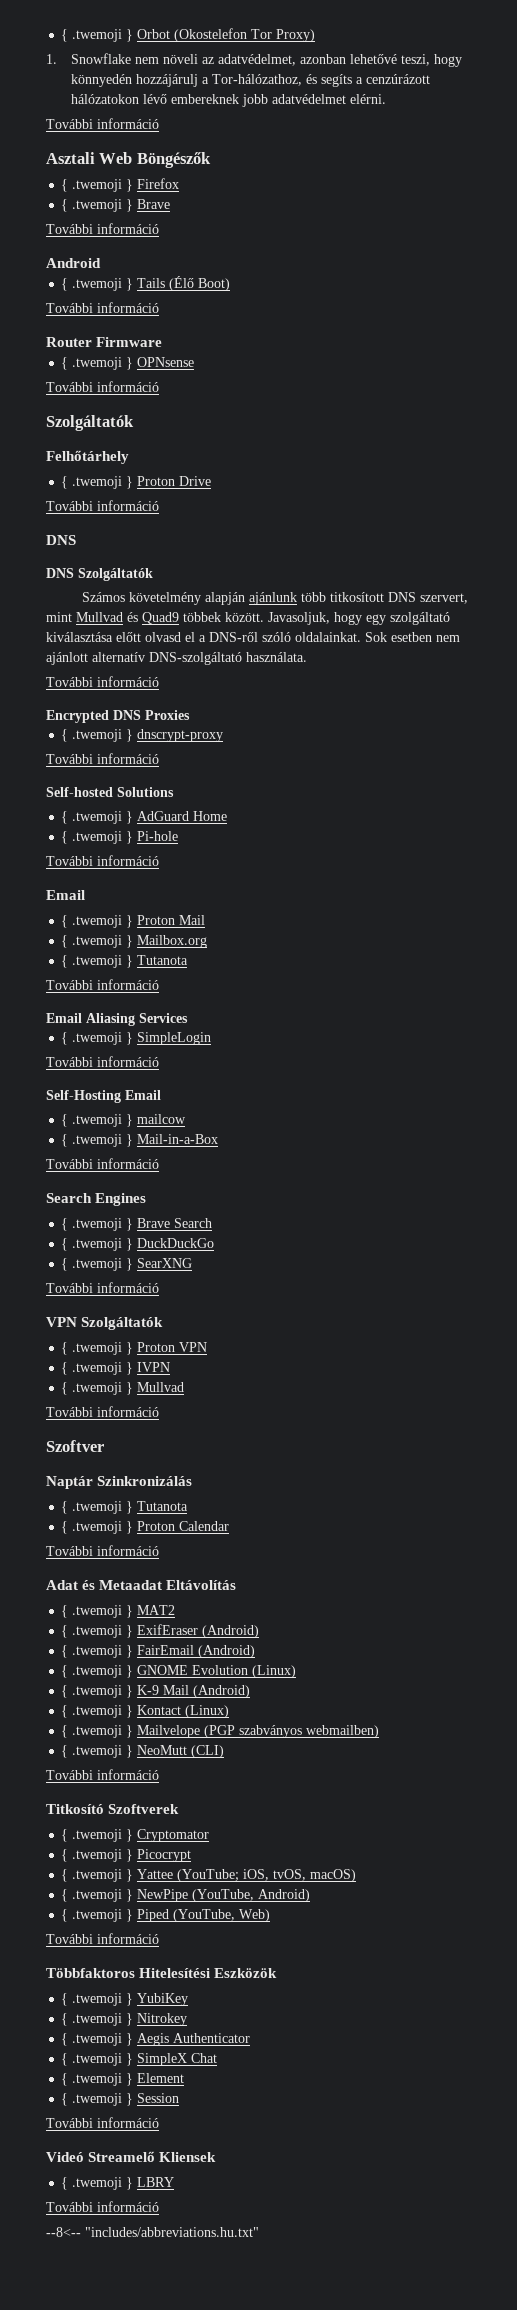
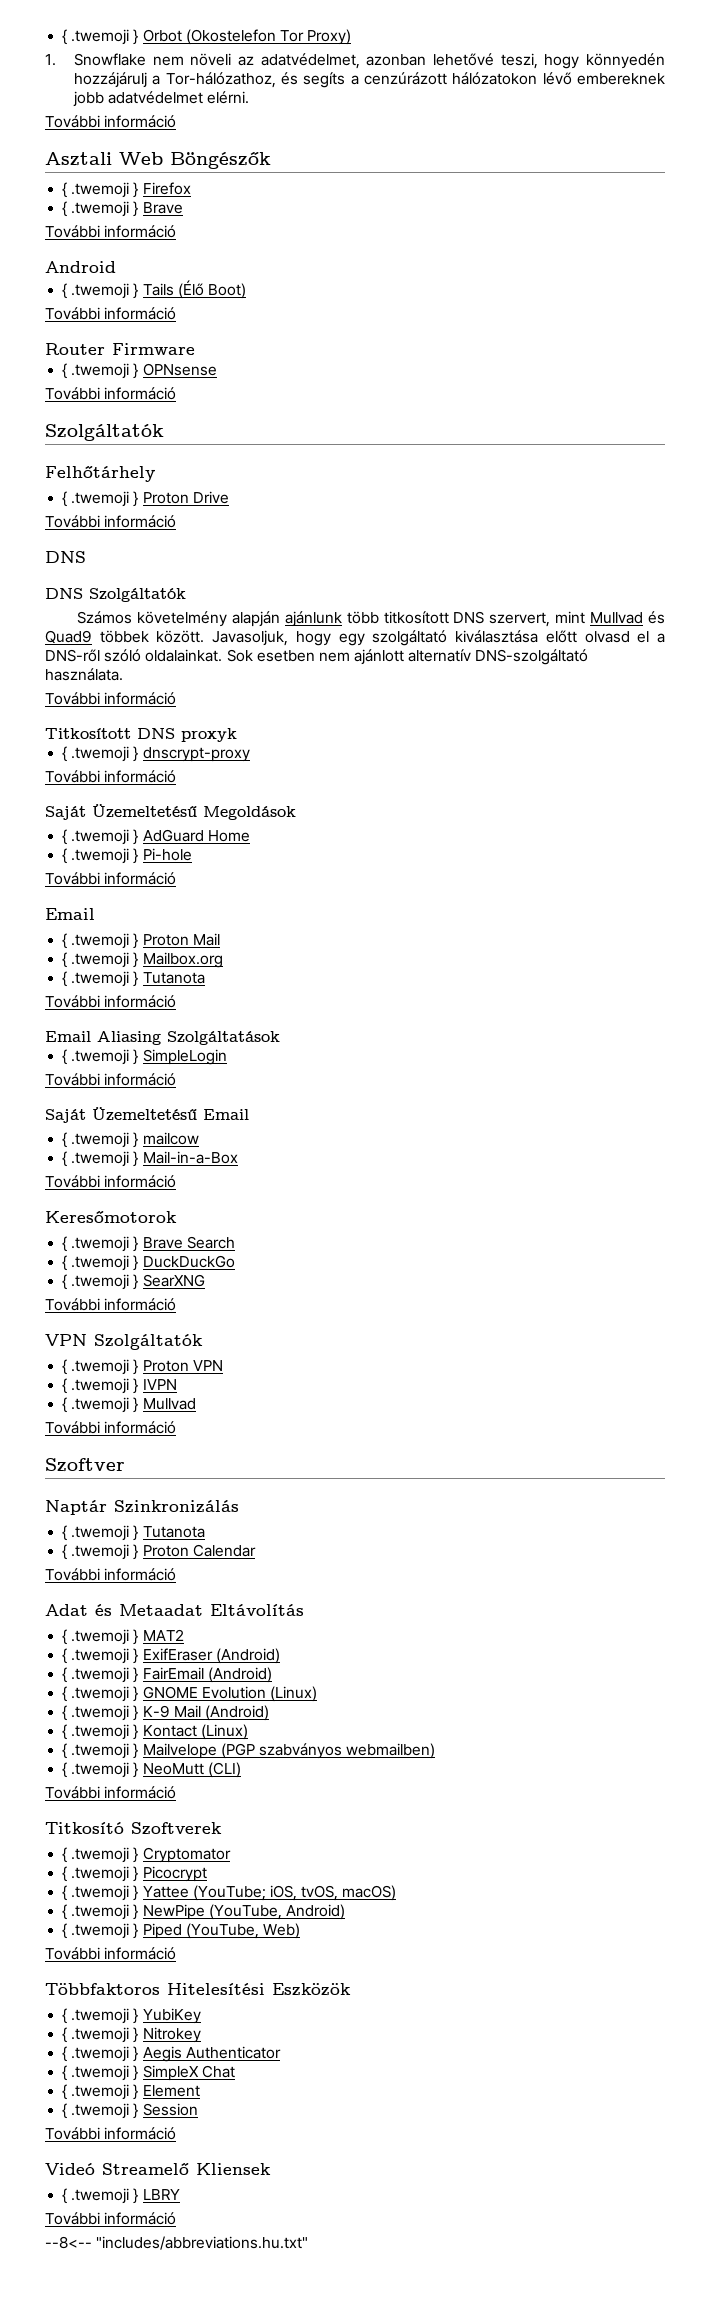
- Encrypted DNS Proxies
+ Titkosított DNS proxyk
- Self-hosted Solutions
+ Saját Üzemeltetésű Megoldások
- Email Aliasing Services
+ Email Aliasing Szolgáltatások
- Self-Hosting Email
+ Saját Üzemeltetésű Email
- Search Engines
+ Keresőmotorok

